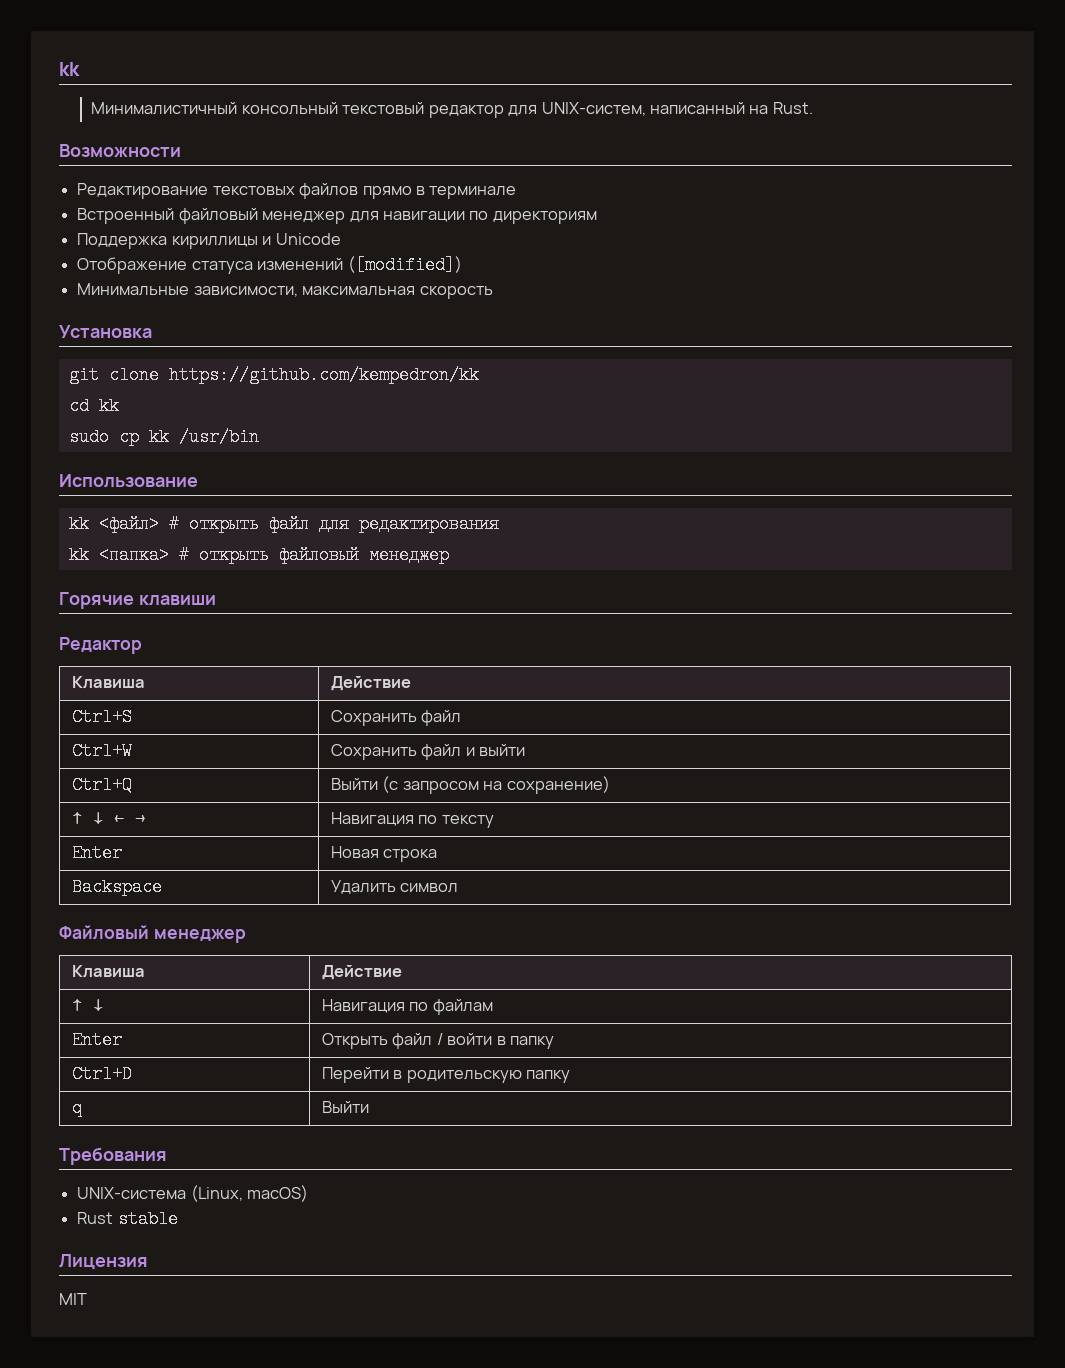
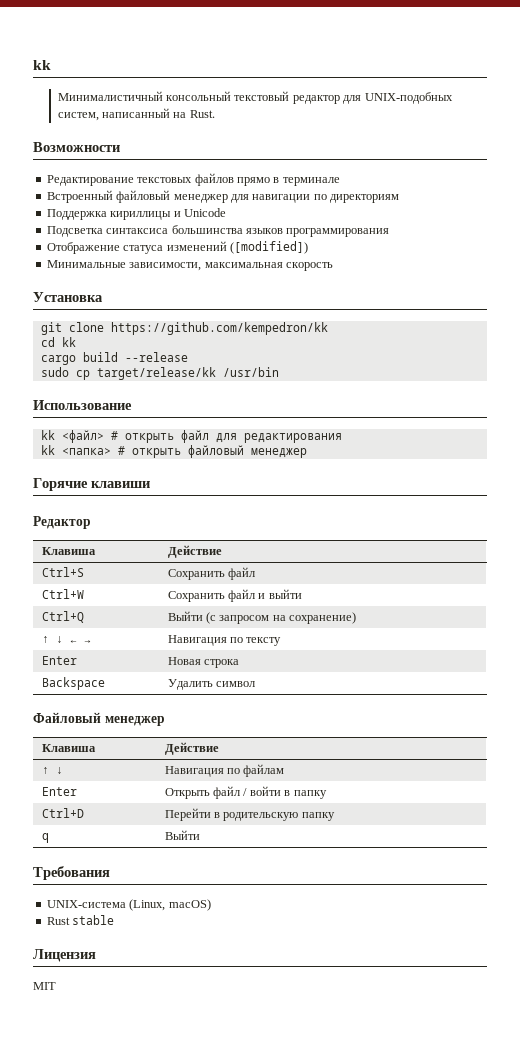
- Минималистичный консольный текстовый редактор для UNIX-систем, написанный на Rust.
+ Минималистичный консольный текстовый редактор для UNIX-подобных систем, написанный на Rust.
+ Подсветка синтаксиса большинства языков программирования
+ cargo build --release
- sudo cp kk /usr/bin
+ sudo cp target/release/kk /usr/bin

